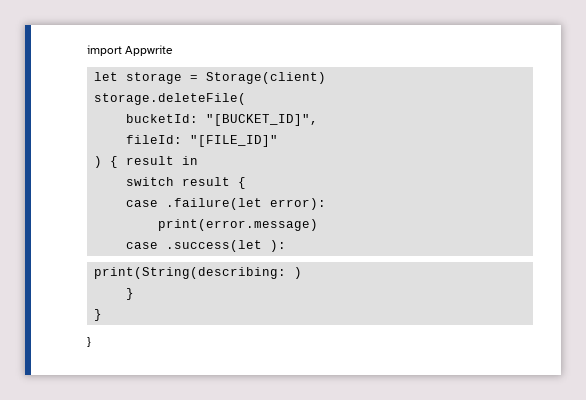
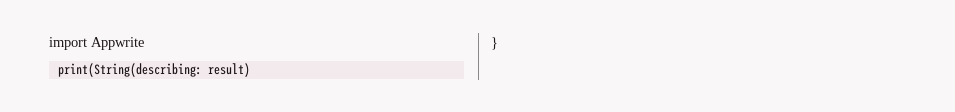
- let storage = Storage(client)
- storage.deleteFile(
- bucketId: "[BUCKET_ID]",
- fileId: "[FILE_ID]"
- ) { result in
- switch result {
- case .failure(let error):
- print(error.message)
- case .success(let ):
- print(String(describing: )
- }
- }
+ print(String(describing: result)

